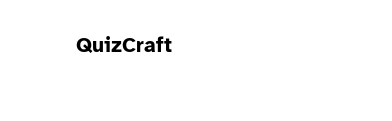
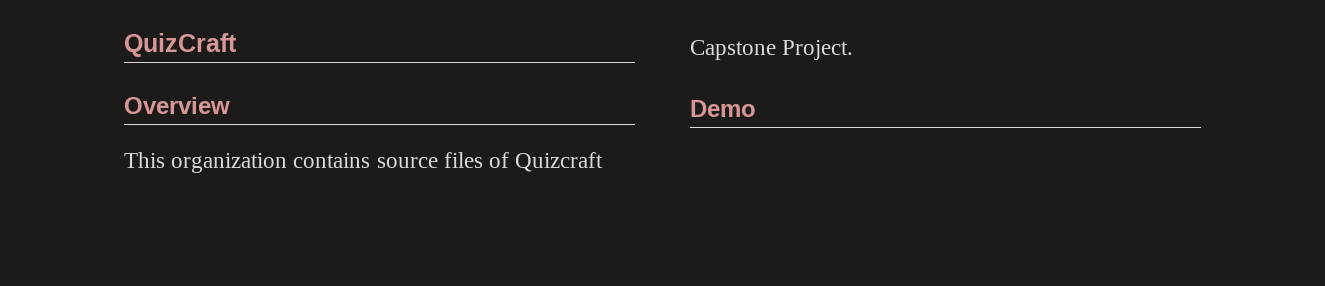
+ Overview
+ This organization contains source files of Quizcraft Capstone Project.
+ Demo

